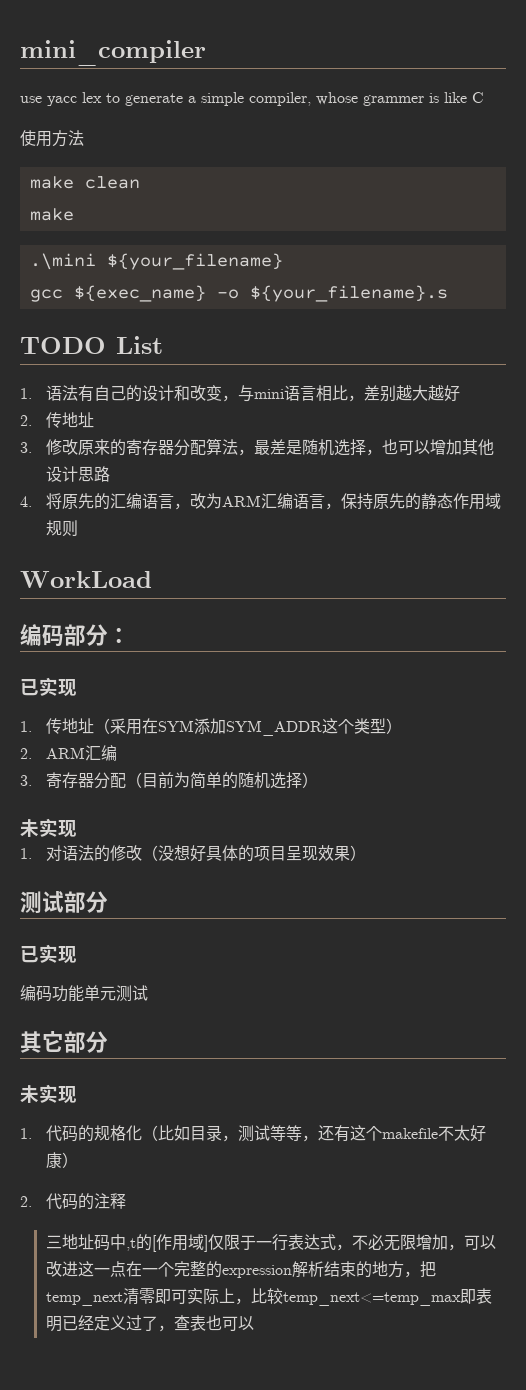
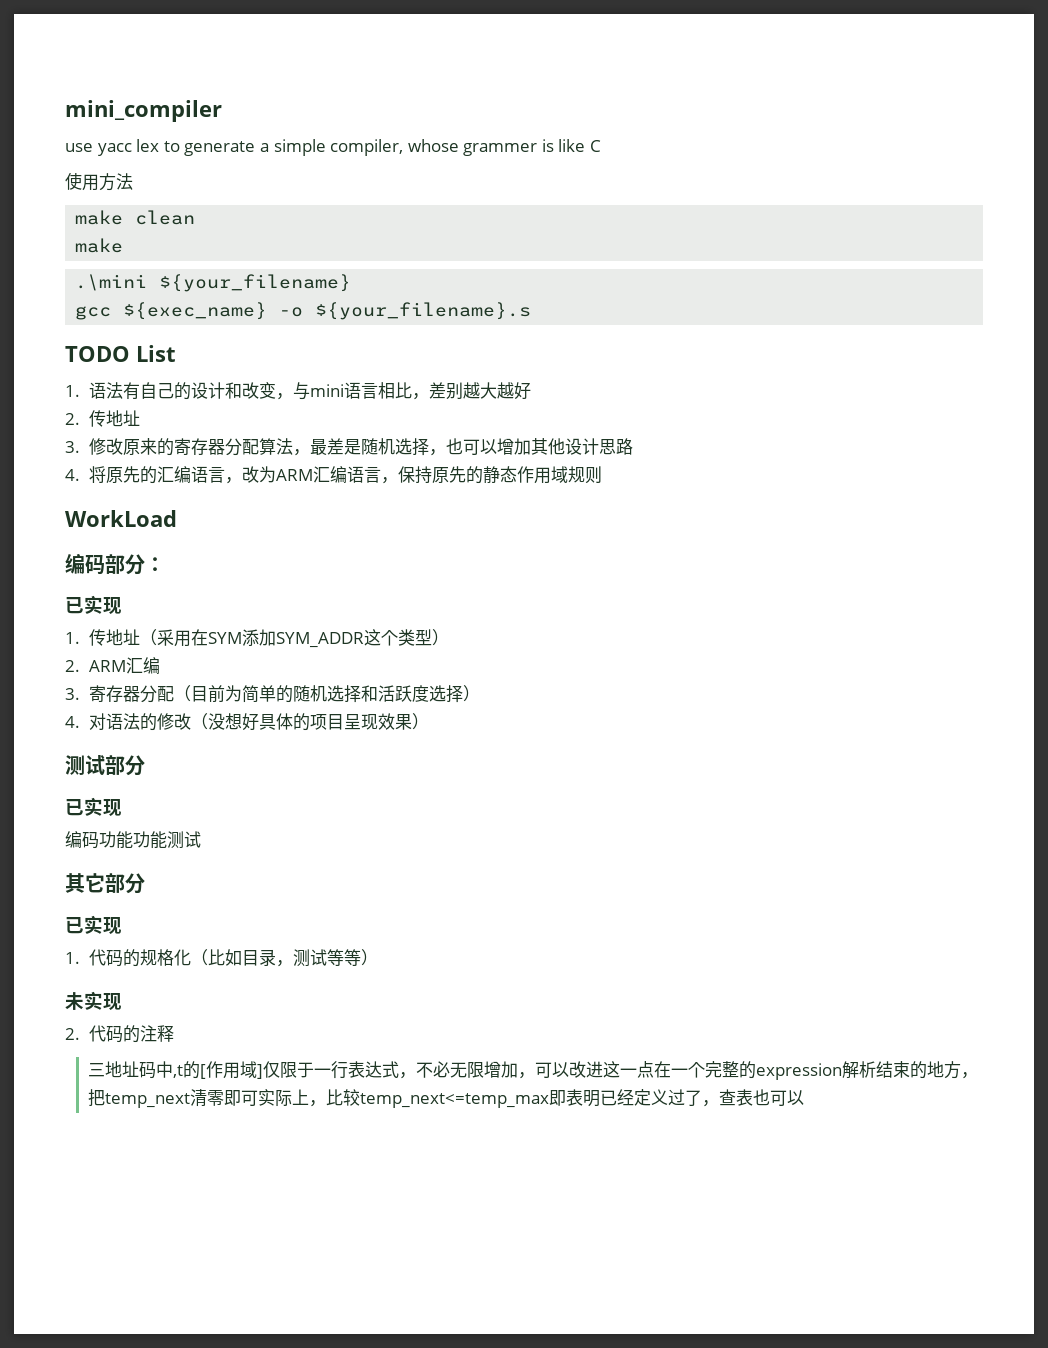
- 3.寄存器分配（目前为简单的随机选择）
- 未实现
- 1.对语法的修改（没想好具体的项目呈现效果）
+ 3.寄存器分配（目前为简单的随机选择和活跃度选择）
+ 4.对语法的修改（没想好具体的项目呈现效果）
- 编码功能单元测试
+ 编码功能功能测试
  其它部分
- 未实现
+ 已实现
- 1.代码的规格化（比如目录，测试等等，还有这个makefile不太好康）
+ 1.代码的规格化（比如目录，测试等等）
+ 未实现

